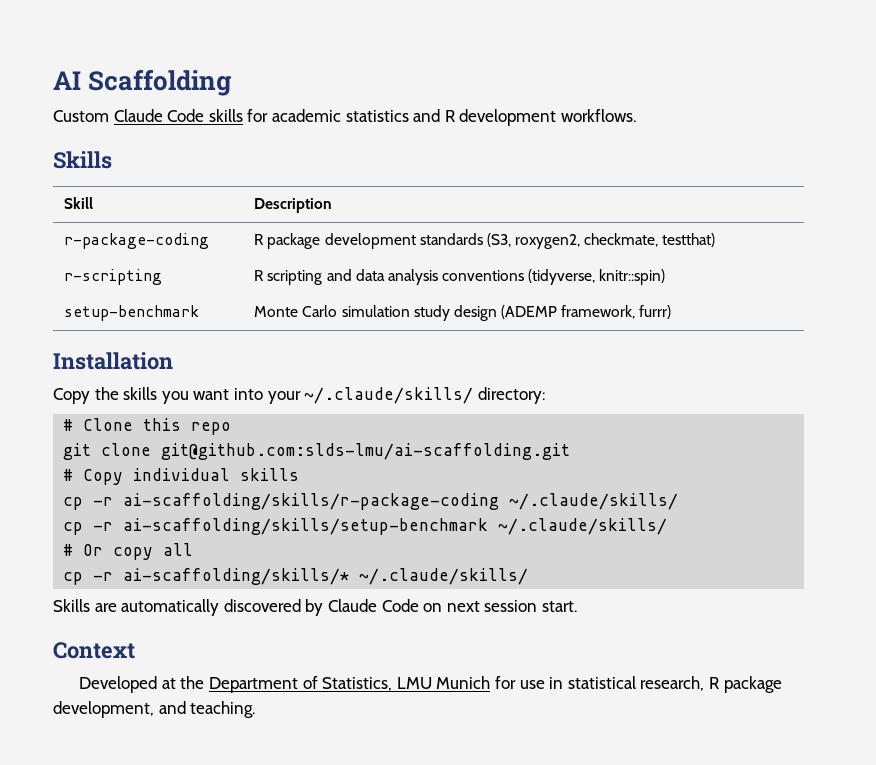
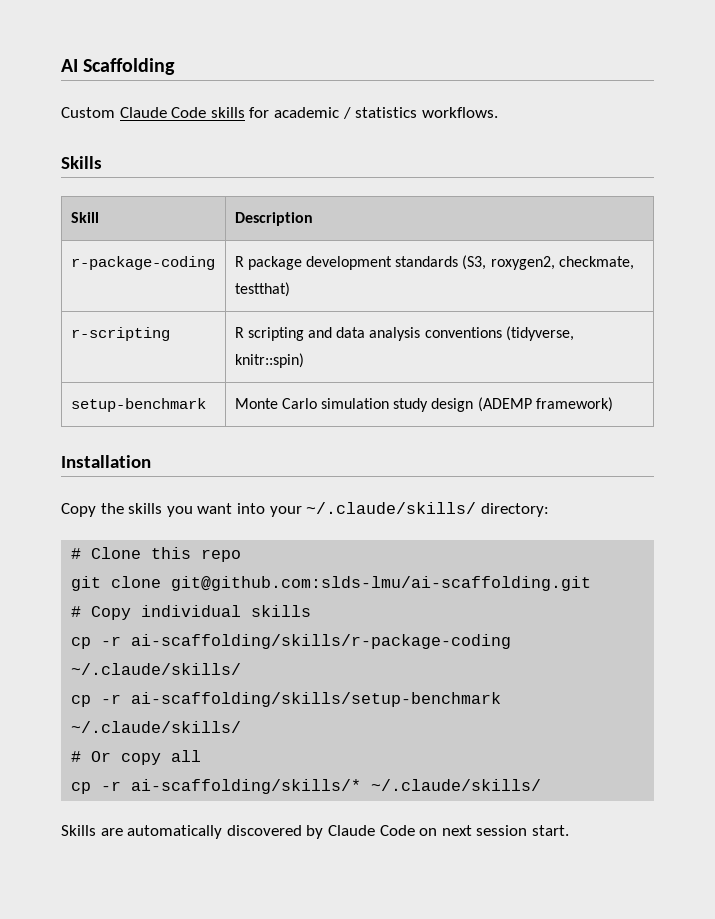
- Custom Claude Code skills for academic statistics and R development workflows.
+ Custom Claude Code skills for academic / statistics workflows.
- setup-benchmark | Monte Carlo simulation study design (ADEMP framework, furrr)
+ setup-benchmark | Monte Carlo simulation study design (ADEMP framework)
- Context
- Developed at the Department of Statistics, LMU Munich for use in statistical research, R package development, and teaching.

